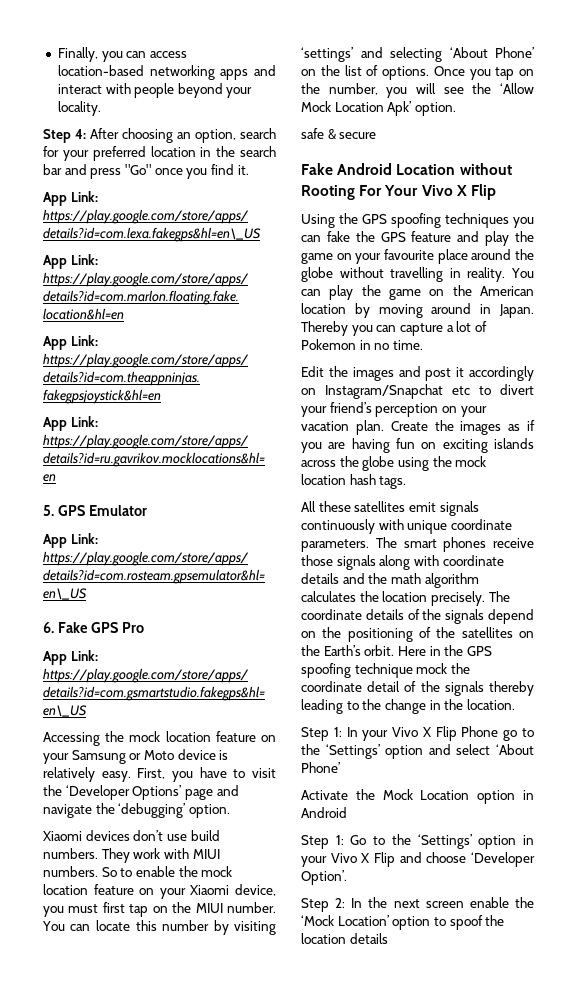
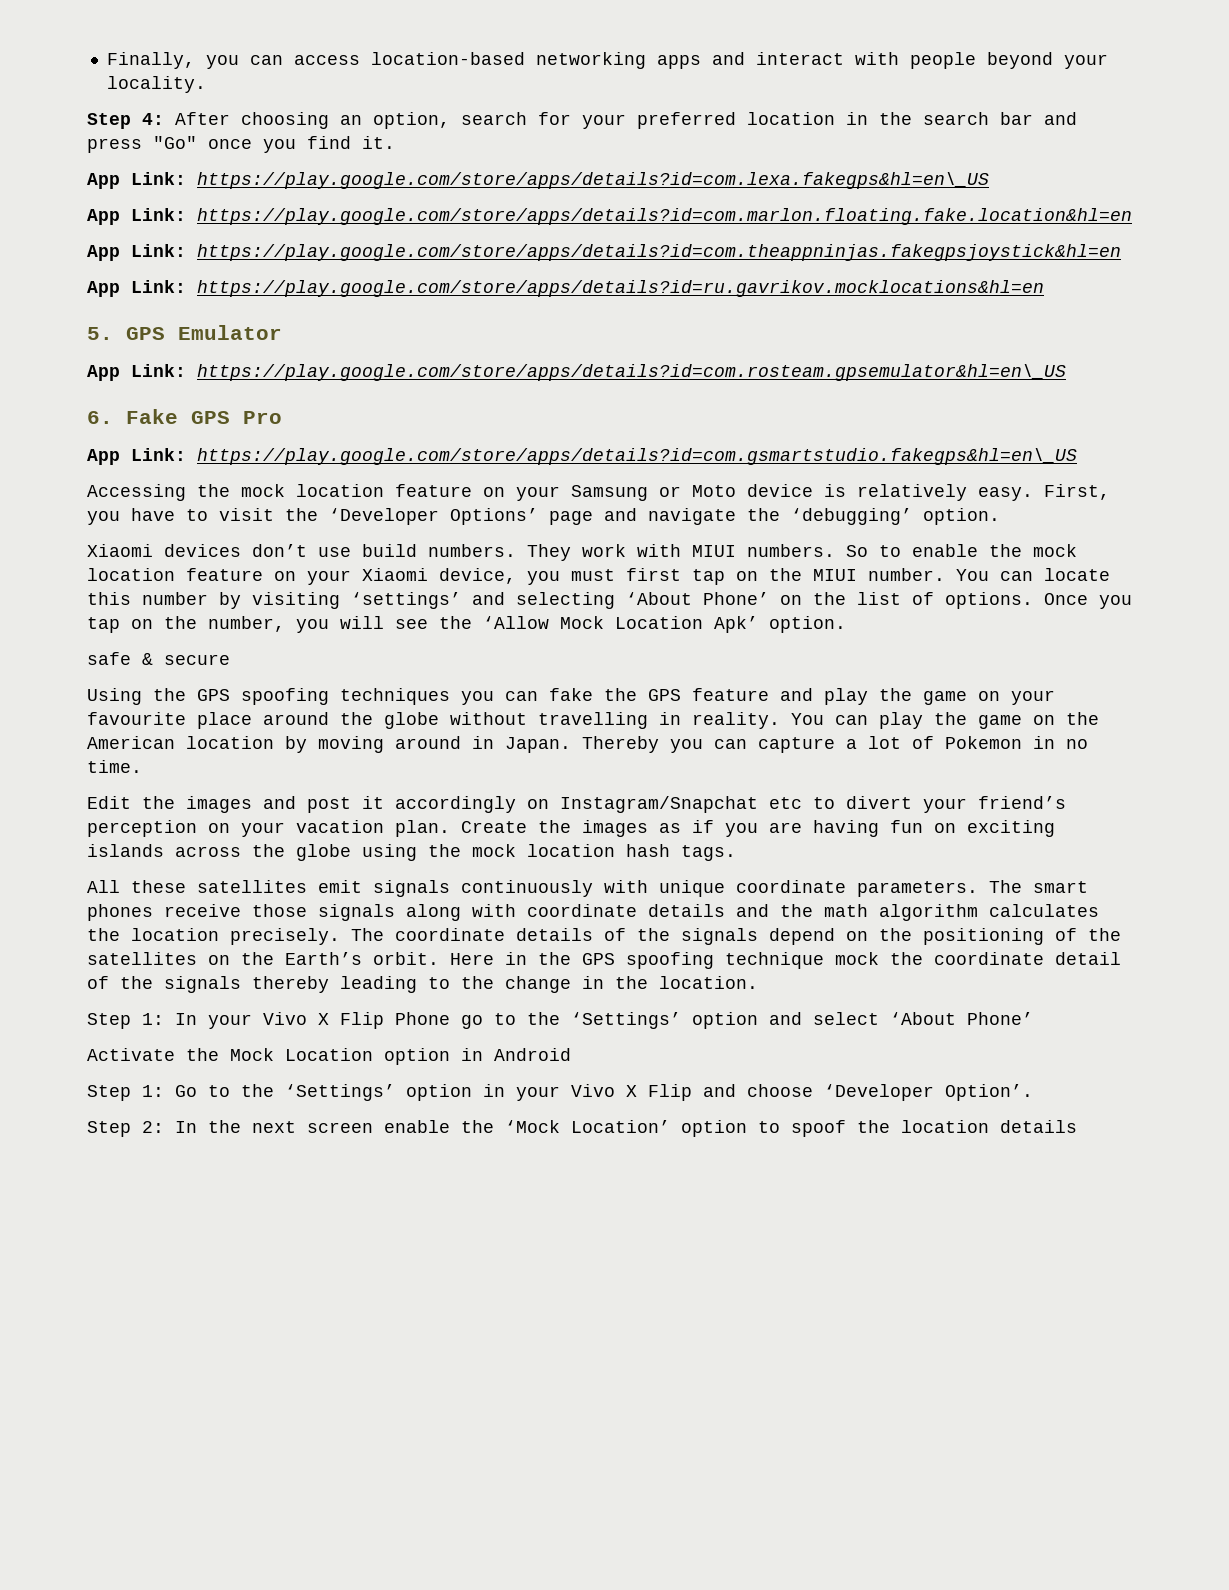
- Fake Android Location without Rooting For Your Vivo X Flip

